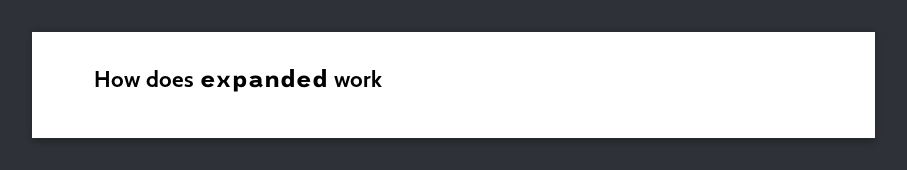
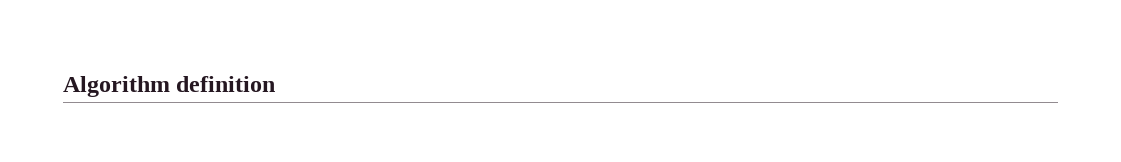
- How does expanded work
+ Algorithm definition

